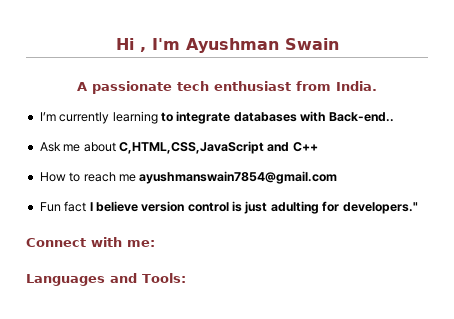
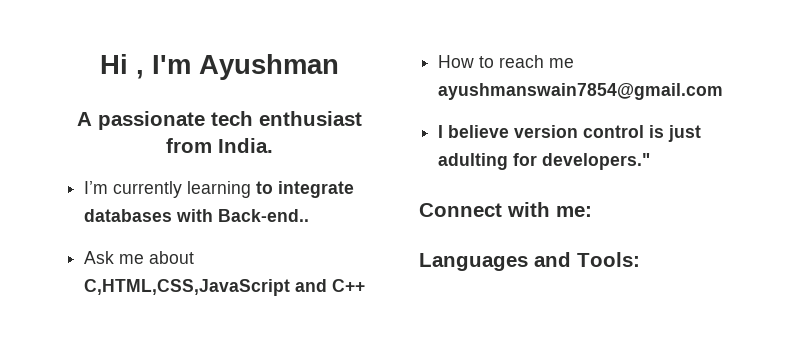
- Hi , I'm Ayushman Swain
+ Hi , I'm Ayushman
- Fun fact I believe version control is just adulting for developers."
+ I believe version control is just adulting for developers."

